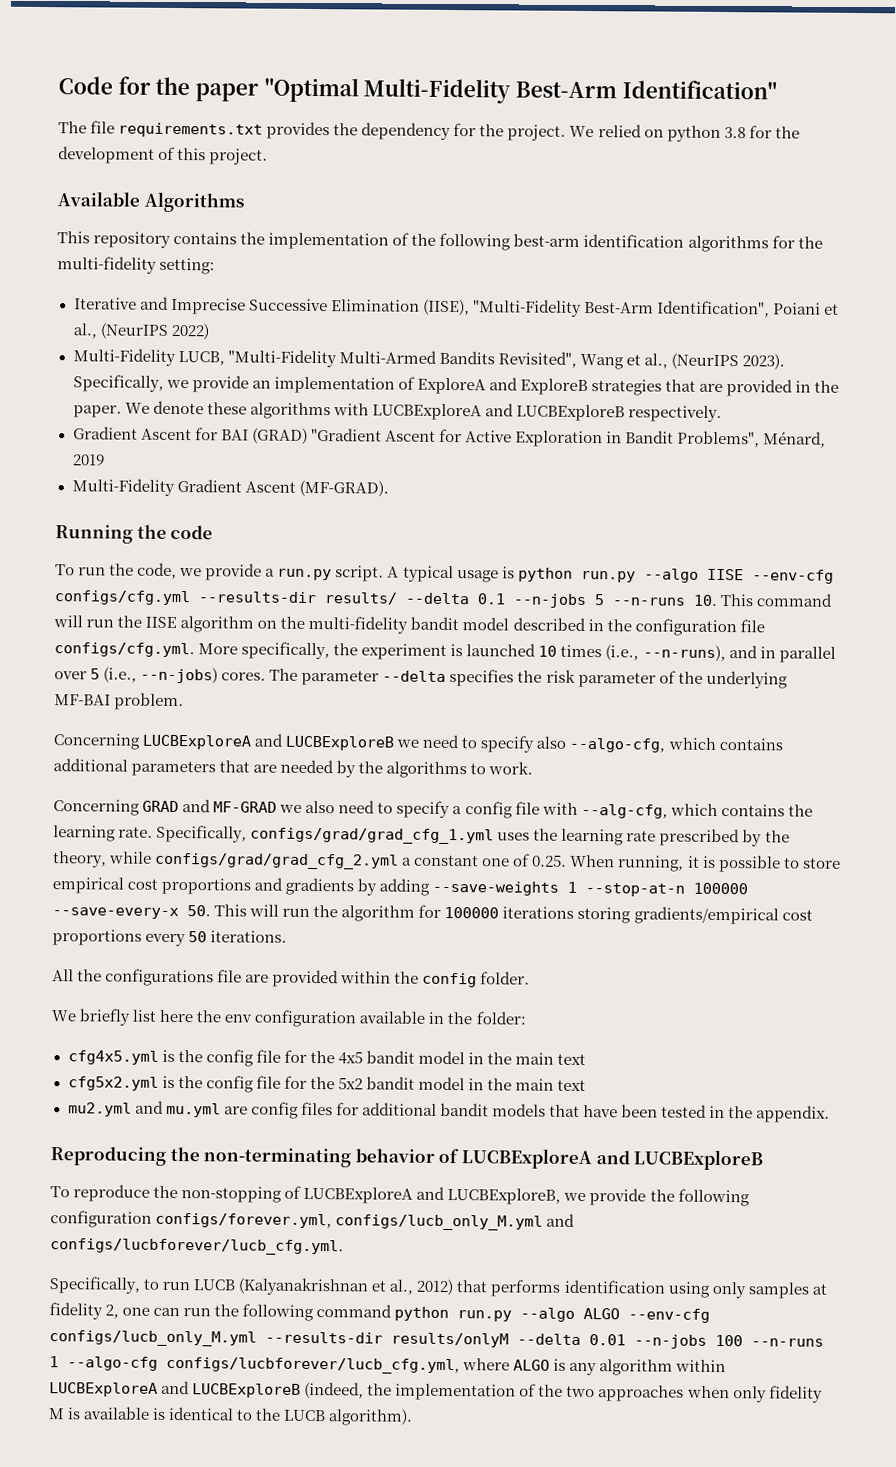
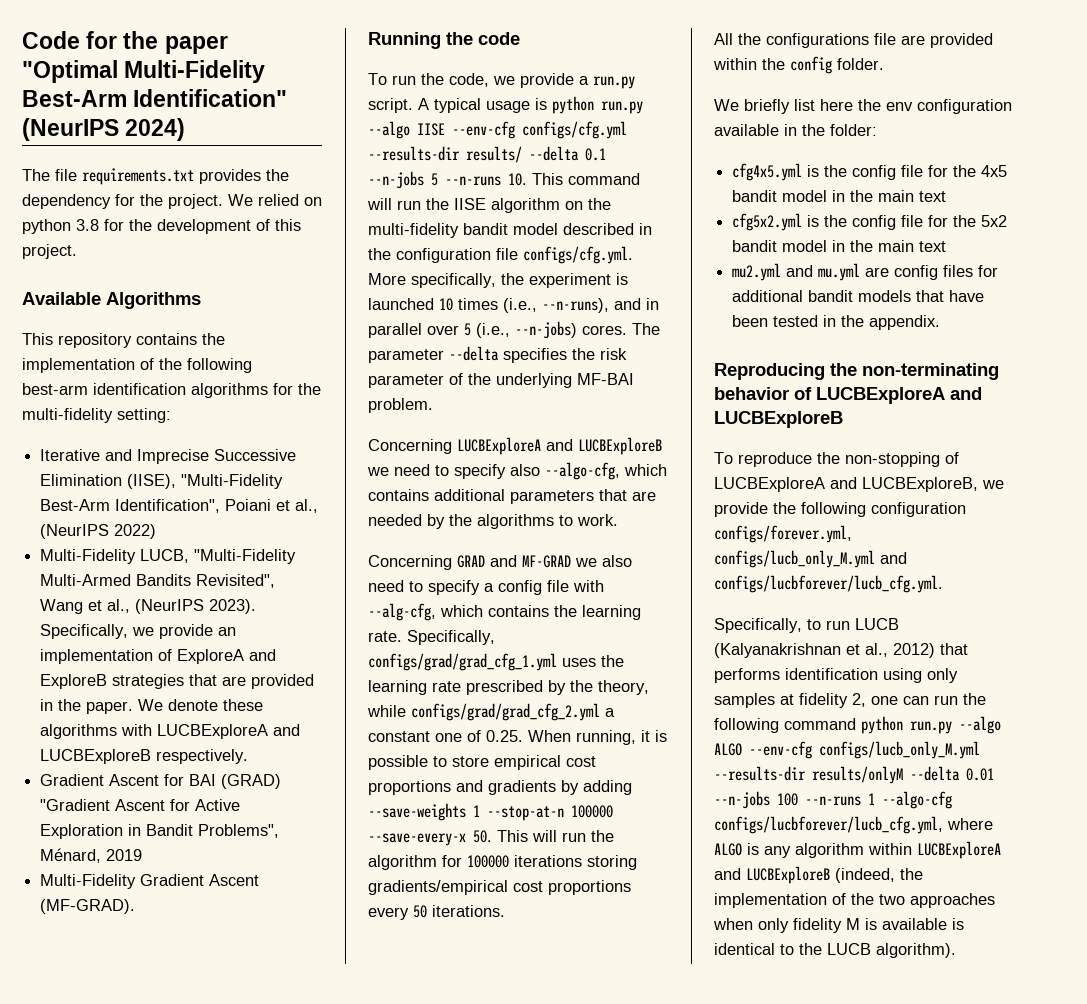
- Code for the paper "Optimal Multi-Fidelity Best-Arm Identification"
+ Code for the paper "Optimal Multi-Fidelity Best-Arm Identification" (NeurIPS 2024)

